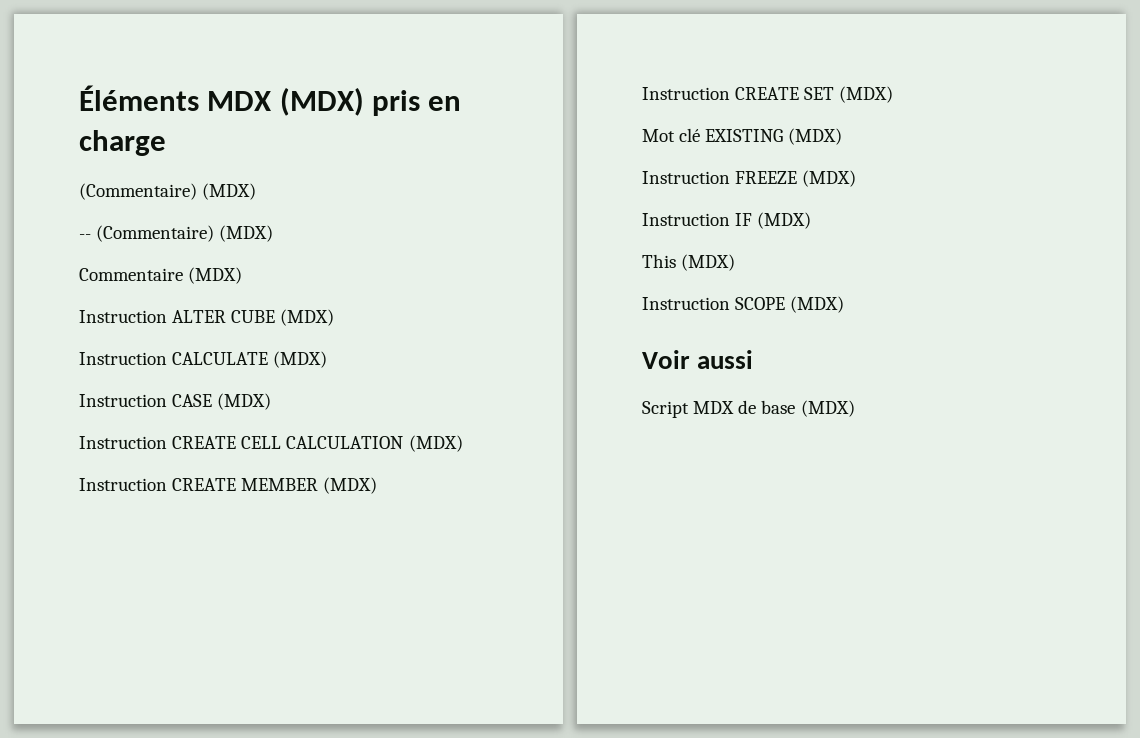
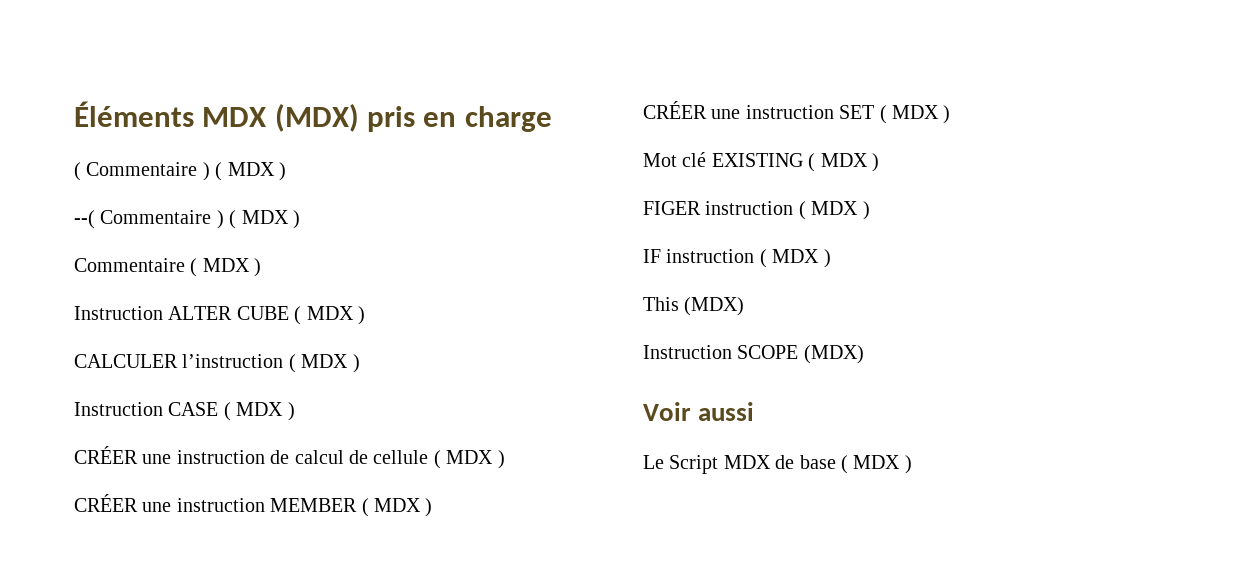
  Éléments MDX (MDX) pris en charge
- (Commentaire) (MDX)
- -- (Commentaire) (MDX)
- Commentaire (MDX)
- Instruction ALTER CUBE (MDX)
- Instruction CALCULATE (MDX)
- Instruction CASE (MDX)
- Instruction CREATE CELL CALCULATION (MDX)
- Instruction CREATE MEMBER (MDX)
- Instruction CREATE SET (MDX)
- Mot clé EXISTING (MDX)
- Instruction FREEZE (MDX)
- Instruction IF (MDX)
+ ( Commentaire ) ( MDX )
+ --( Commentaire ) ( MDX )
+ Commentaire ( MDX )
+ Instruction ALTER CUBE ( MDX )
+ CALCULER l’instruction ( MDX )
+ Instruction CASE ( MDX )
+ CRÉER une instruction de calcul de cellule ( MDX )
+ CRÉER une instruction MEMBER ( MDX )
+ CRÉER une instruction SET ( MDX )
+ Mot clé EXISTING ( MDX )
+ FIGER instruction ( MDX )
+ IF instruction ( MDX )
- Script MDX de base (MDX)
+ Le Script MDX de base ( MDX )

